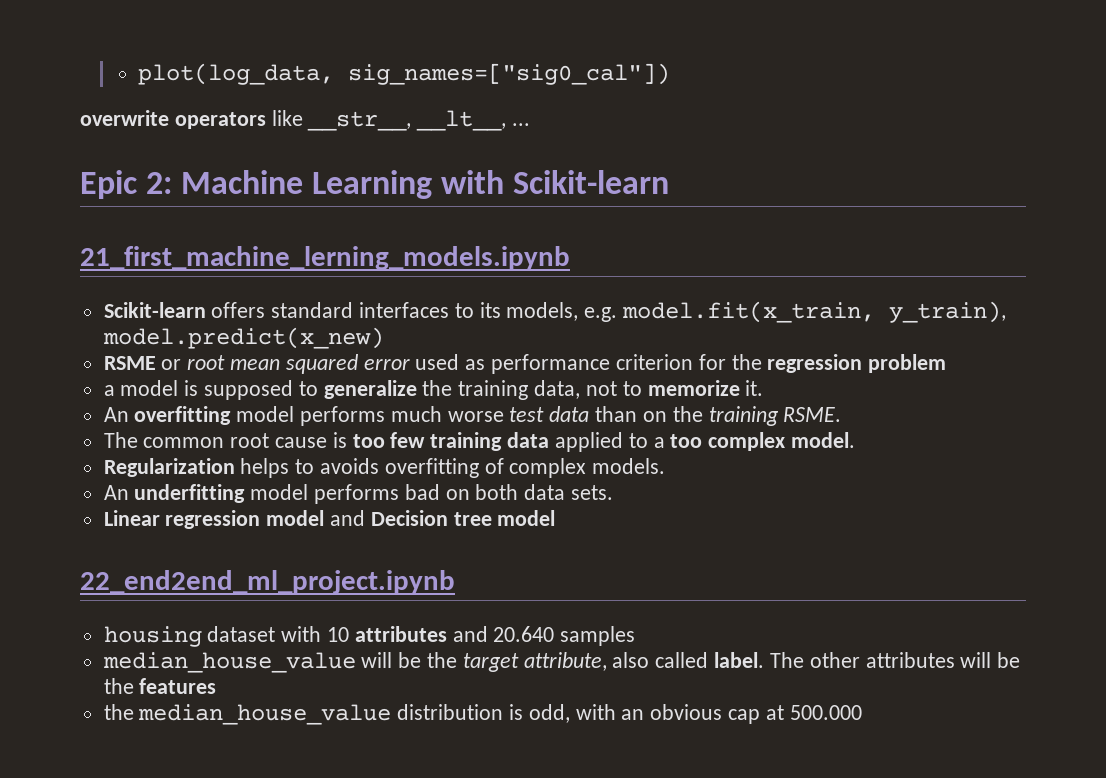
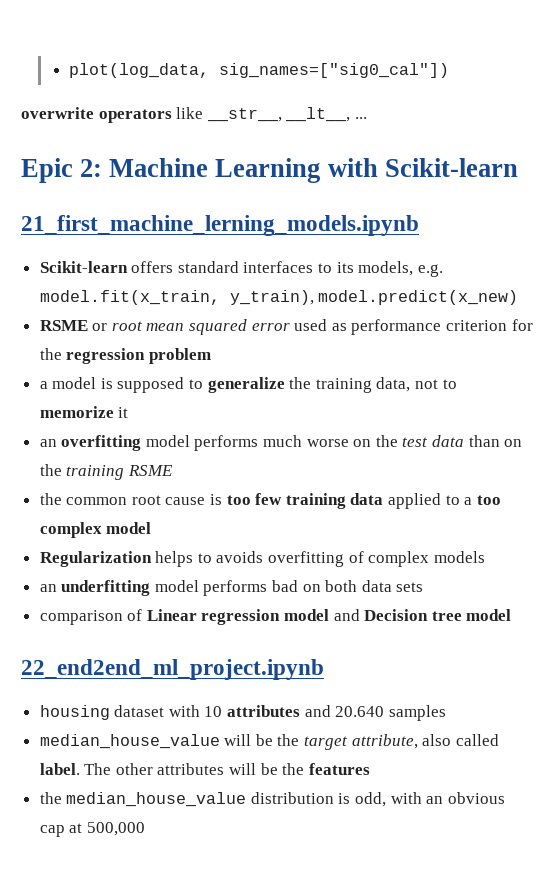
- a model is supposed to generalize the training data, not to memorize it.
- An overfitting model performs much worse test data than on the training RSME.
- The common root cause is too few training data applied to a too complex model.
+ a model is supposed to generalize the training data, not to memorize it
+ an overfitting model performs much worse on the test data than on the training RSME
+ the common root cause is too few training data applied to a too complex model
- Regularization helps to avoids overfitting of complex models.
- An underfitting model performs bad on both data sets.
- Linear regression model and Decision tree model
+ Regularization helps to avoids overfitting of complex models
+ an underfitting model performs bad on both data sets
+ comparison of Linear regression model and Decision tree model
- the median_house_value distribution is odd, with an obvious cap at 500.000
+ the median_house_value distribution is odd, with an obvious cap at 500,000

